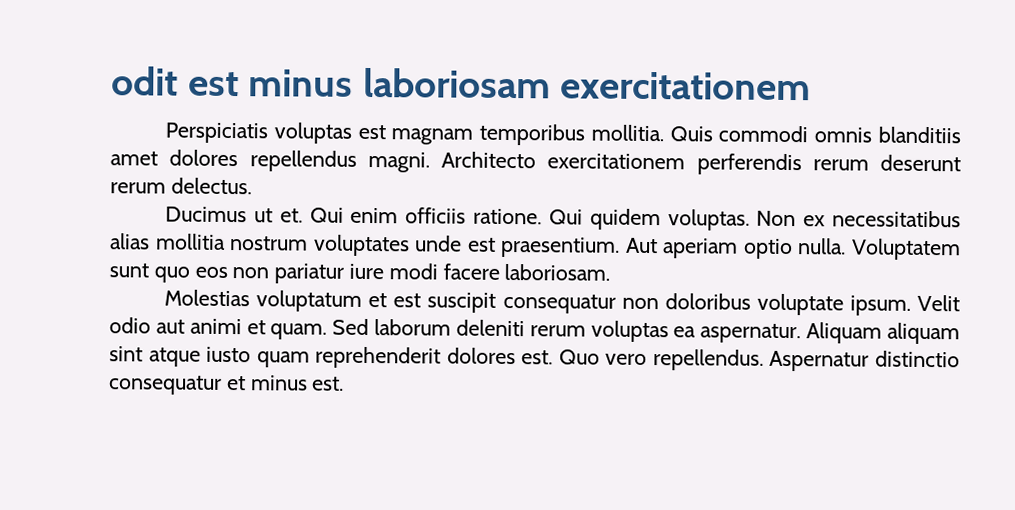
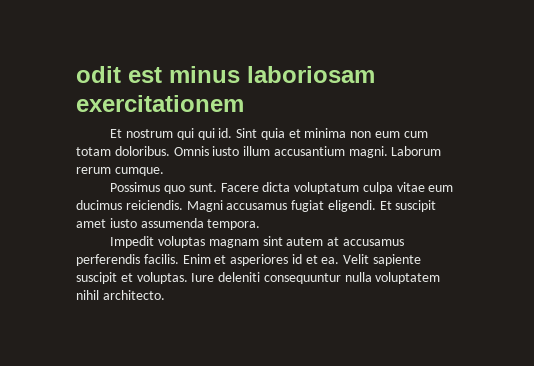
- Perspiciatis voluptas est magnam temporibus mollitia. Quis commodi omnis blanditiis amet dolores repellendus magni. Architecto exercitationem perferendis rerum deserunt rerum delectus.
- Ducimus ut et. Qui enim officiis ratione. Qui quidem voluptas. Non ex necessitatibus alias mollitia nostrum voluptates unde est praesentium. Aut aperiam optio nulla. Voluptatem sunt quo eos non pariatur iure modi facere laboriosam.
- Molestias voluptatum et est suscipit consequatur non doloribus voluptate ipsum. Velit odio aut animi et quam. Sed laborum deleniti rerum voluptas ea aspernatur. Aliquam aliquam sint atque iusto quam reprehenderit dolores est. Quo vero repellendus. Aspernatur distinctio consequatur et minus est.
+ Et nostrum qui qui id. Sint quia et minima non eum cum totam doloribus. Omnis iusto illum accusantium magni. Laborum rerum cumque.
+ Possimus quo sunt. Facere dicta voluptatum culpa vitae eum ducimus reiciendis. Magni accusamus fugiat eligendi. Et suscipit amet iusto assumenda tempora.
+ Impedit voluptas magnam sint autem at accusamus perferendis facilis. Enim et asperiores id et ea. Velit sapiente suscipit et voluptas. Iure deleniti consequuntur nulla voluptatem nihil architecto.

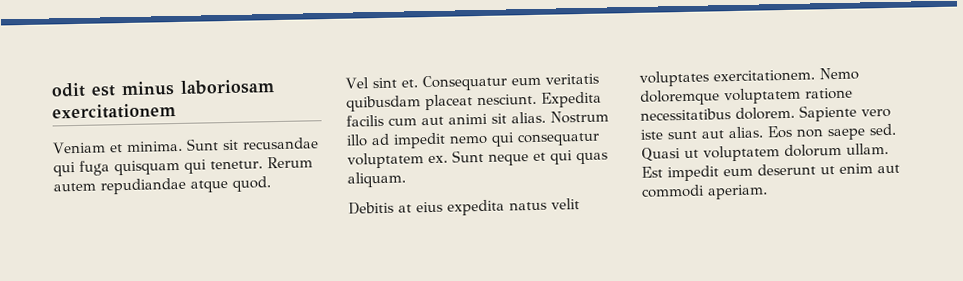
- Et nostrum qui qui id. Sint quia et minima non eum cum totam doloribus. Omnis iusto illum accusantium magni. Laborum rerum cumque.
- Possimus quo sunt. Facere dicta voluptatum culpa vitae eum ducimus reiciendis. Magni accusamus fugiat eligendi. Et suscipit amet iusto assumenda tempora.
- Impedit voluptas magnam sint autem at accusamus perferendis facilis. Enim et asperiores id et ea. Velit sapiente suscipit et voluptas. Iure deleniti consequuntur nulla voluptatem nihil architecto.
+ Veniam et minima. Sunt sit recusandae qui fuga quisquam qui tenetur. Rerum autem repudiandae atque quod.
+ Vel sint et. Consequatur eum veritatis quibusdam placeat nesciunt. Expedita facilis cum aut animi sit alias. Nostrum illo ad impedit nemo qui consequatur voluptatem ex. Sunt neque et qui quas aliquam.
+ Debitis at eius expedita natus velit voluptates exercitationem. Nemo doloremque voluptatem ratione necessitatibus dolorem. Sapiente vero iste sunt aut alias. Eos non saepe sed. Quasi ut voluptatem dolorum ullam. Est impedit eum deserunt ut enim aut commodi aperiam.

